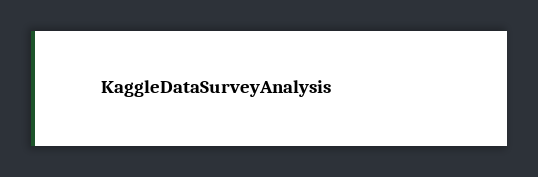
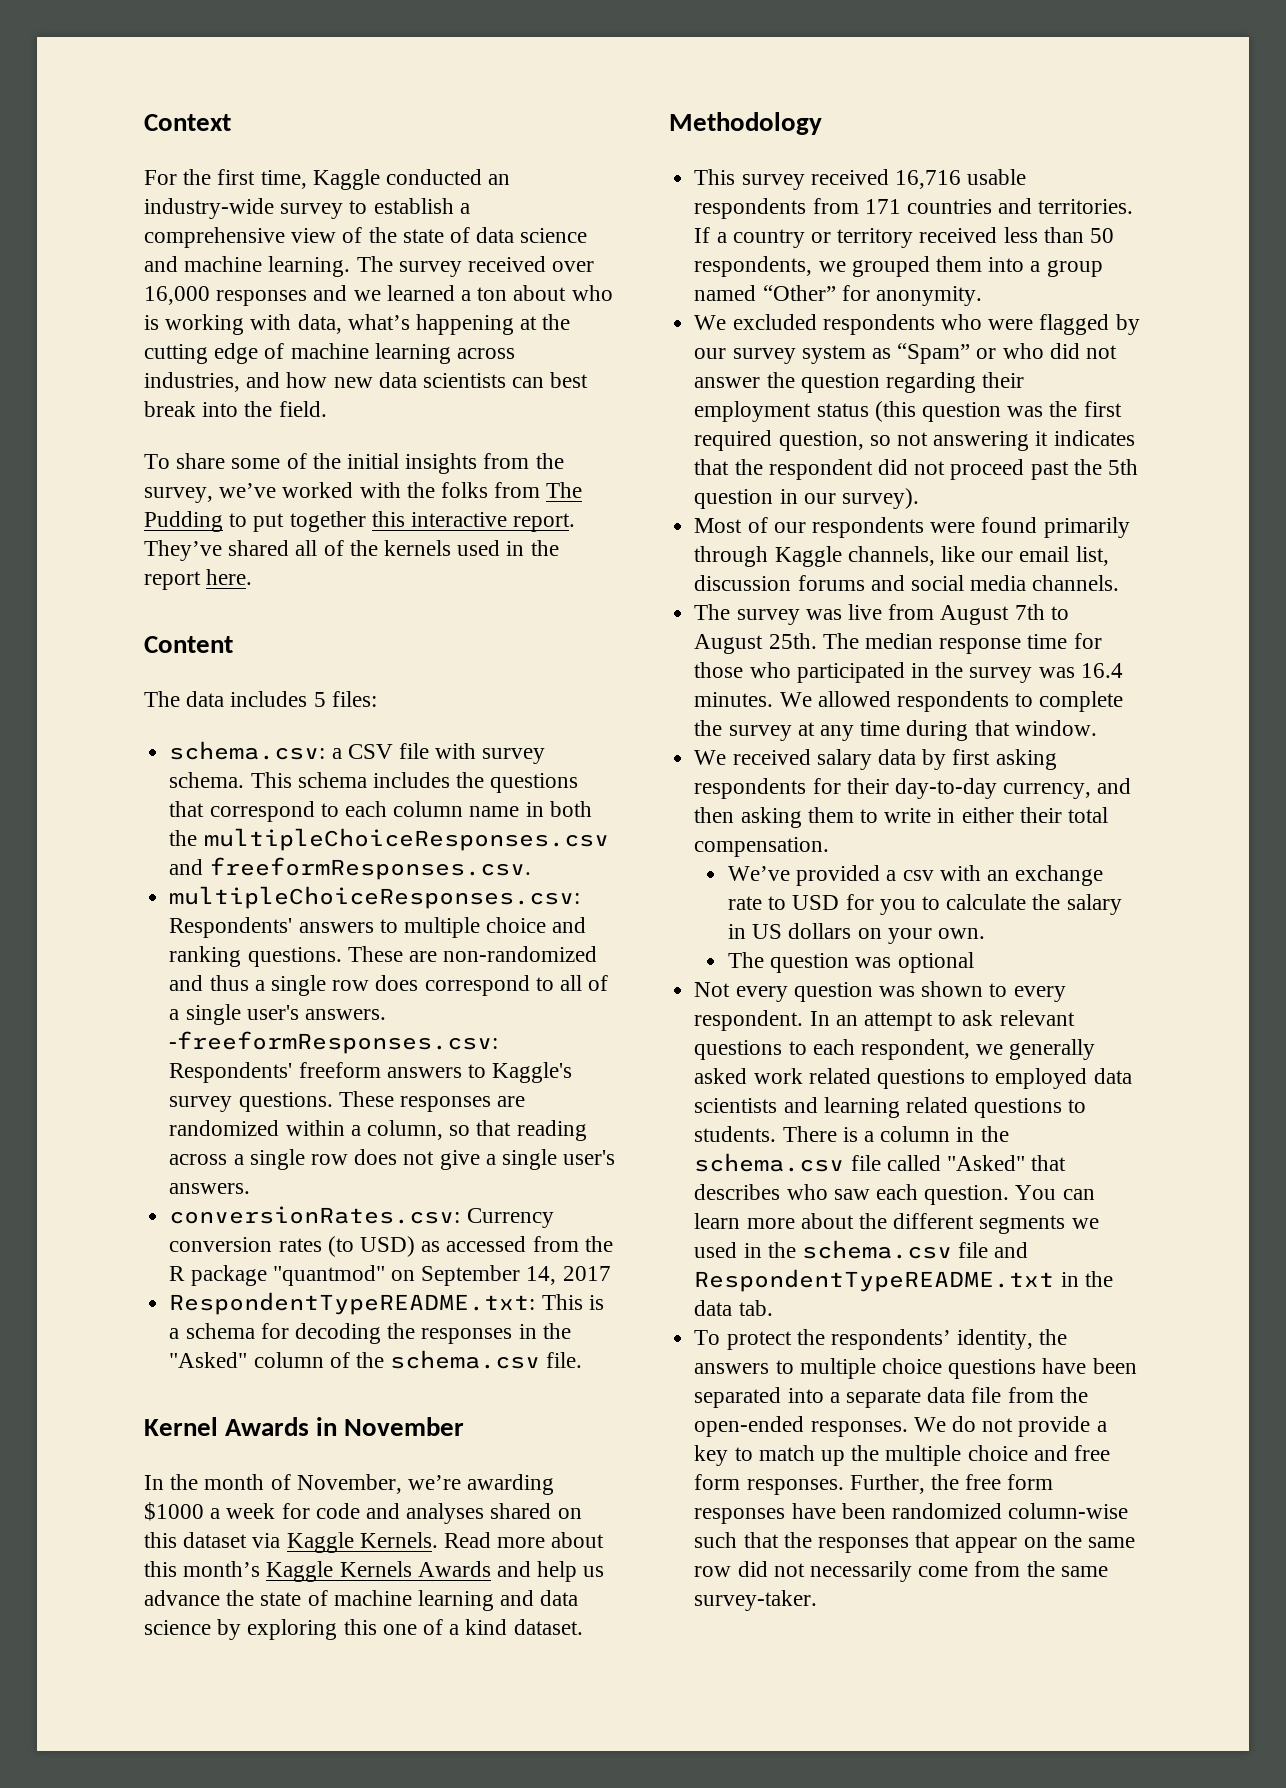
- KaggleDataSurveyAnalysis
+ Context
+ For the first time, Kaggle conducted an industry-wide survey to establish a comprehensive view of the state of data science and machine learning. The survey received over 16,000 responses and we learned a ton about who is working with data, what’s happening at the cutting edge of machine learning across industries, and how new data scientists can best break into the field.
+ To share some of the initial insights from the survey, we’ve worked with the folks from The Pudding to put together this interactive report. They’ve shared all of the kernels used in the report here.
+ Content
+ The data includes 5 files:
+ schema.csv: a CSV file with survey schema. This schema includes the questions that correspond to each column name in both the multipleChoiceResponses.csv and freeformResponses.csv.
+ multipleChoiceResponses.csv: Respondents' answers to multiple choice and ranking questions. These are non-randomized and thus a single row does correspond to all of a single user's answers. -freeformResponses.csv: Respondents' freeform answers to Kaggle's survey questions. These responses are randomized within a column, so that reading across a single row does not give a single user's answers.
+ conversionRates.csv: Currency conversion rates (to USD) as accessed from the R package "quantmod" on September 14, 2017
+ RespondentTypeREADME.txt: This is a schema for decoding the responses in the "Asked" column of the schema.csv file.
+ Kernel Awards in November
+ In the month of November, we’re awarding $1000 a week for code and analyses shared on this dataset via Kaggle Kernels. Read more about this month’s Kaggle Kernels Awards and help us advance the state of machine learning and data science by exploring this one of a kind dataset.
+ Methodology
+ This survey received 16,716 usable respondents from 171 countries and territories. If a country or territory received less than 50 respondents, we grouped them into a group named “Other” for anonymity.
+ We excluded respondents who were flagged by our survey system as “Spam” or who did not answer the question regarding their employment status (this question was the first required question, so not answering it indicates that the respondent did not proceed past the 5th question in our survey).
+ Most of our respondents were found primarily through Kaggle channels, like our email list, discussion forums and social media channels.
+ The survey was live from August 7th to August 25th. The median response time for those who participated in the survey was 16.4 minutes. We allowed respondents to complete the survey at any time during that window.
+ We received salary data by first asking respondents for their day-to-day currency, and then asking them to write in either their total compensation.
+ We’ve provided a csv with an exchange rate to USD for you to calculate the salary in US dollars on your own.
+ The question was optional
+ Not every question was shown to every respondent. In an attempt to ask relevant questions to each respondent, we generally asked work related questions to employed data scientists and learning related questions to students. There is a column in the schema.csv file called "Asked" that describes who saw each question. You can learn more about the different segments we used in the schema.csv file and RespondentTypeREADME.txt in the data tab.
+ To protect the respondents’ identity, the answers to multiple choice questions have been separated into a separate data file from the open-ended responses. We do not provide a key to match up the multiple choice and free form responses. Further, the free form responses have been randomized column-wise such that the responses that appear on the same row did not necessarily come from the same survey-taker.

